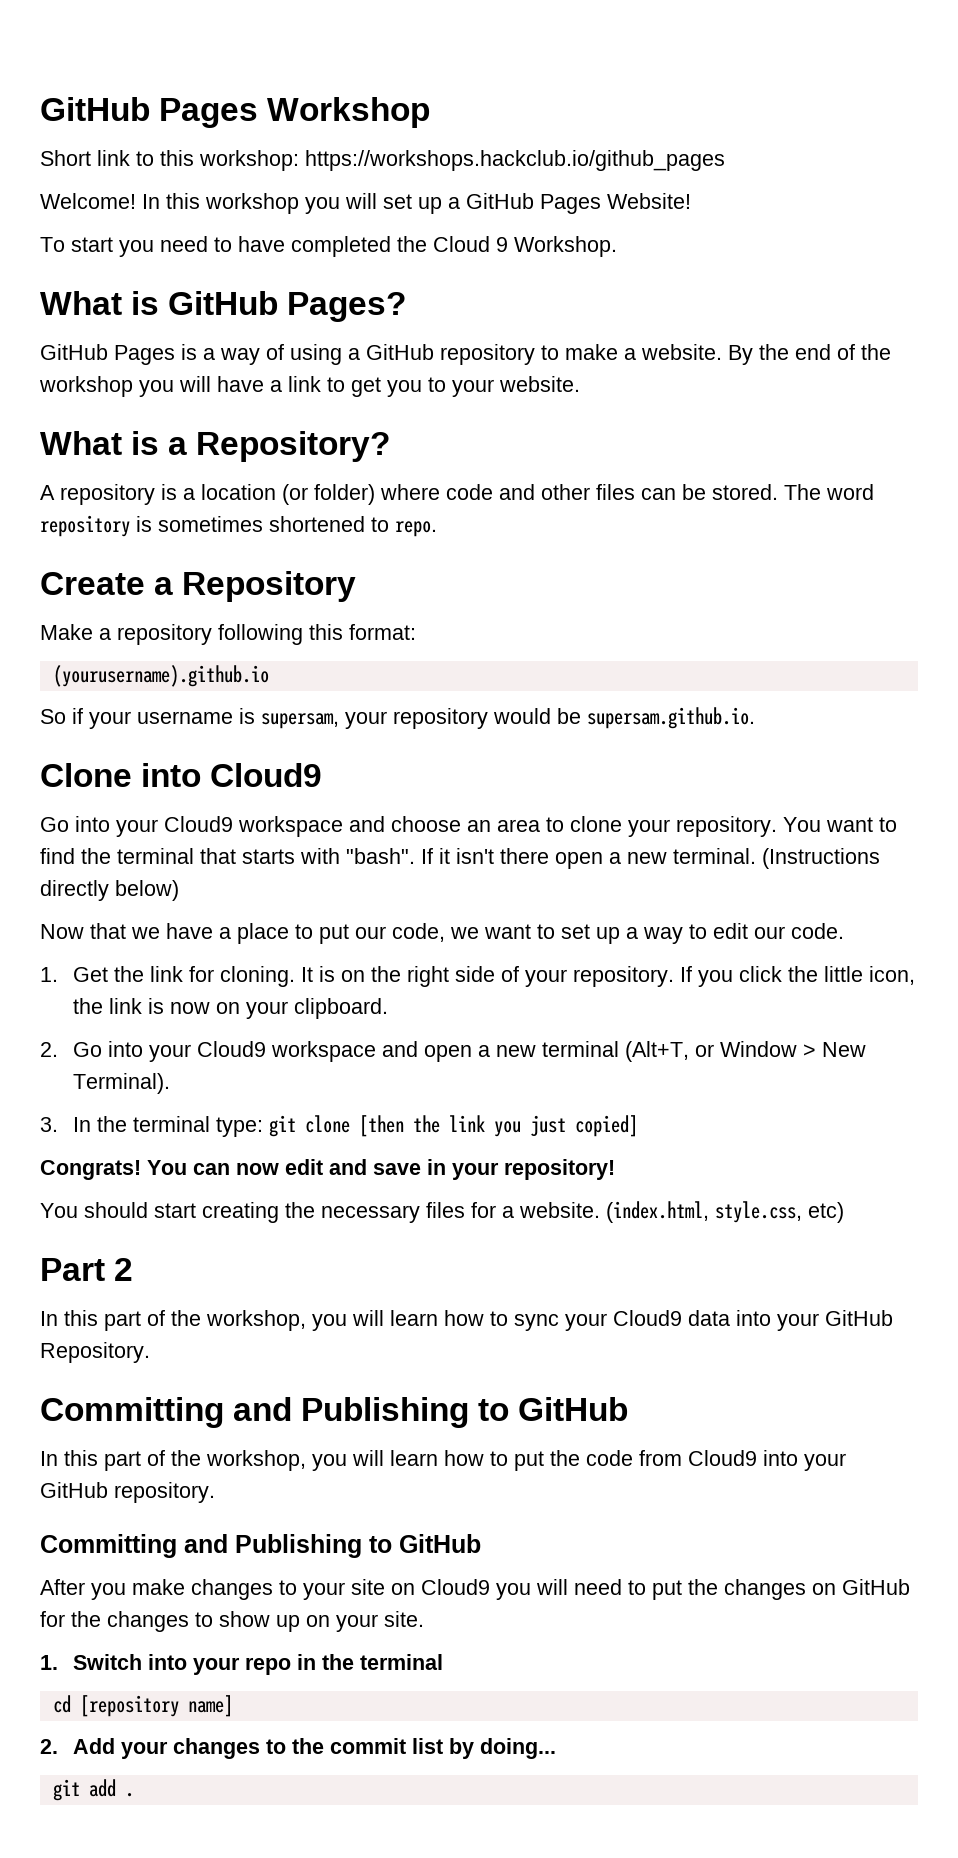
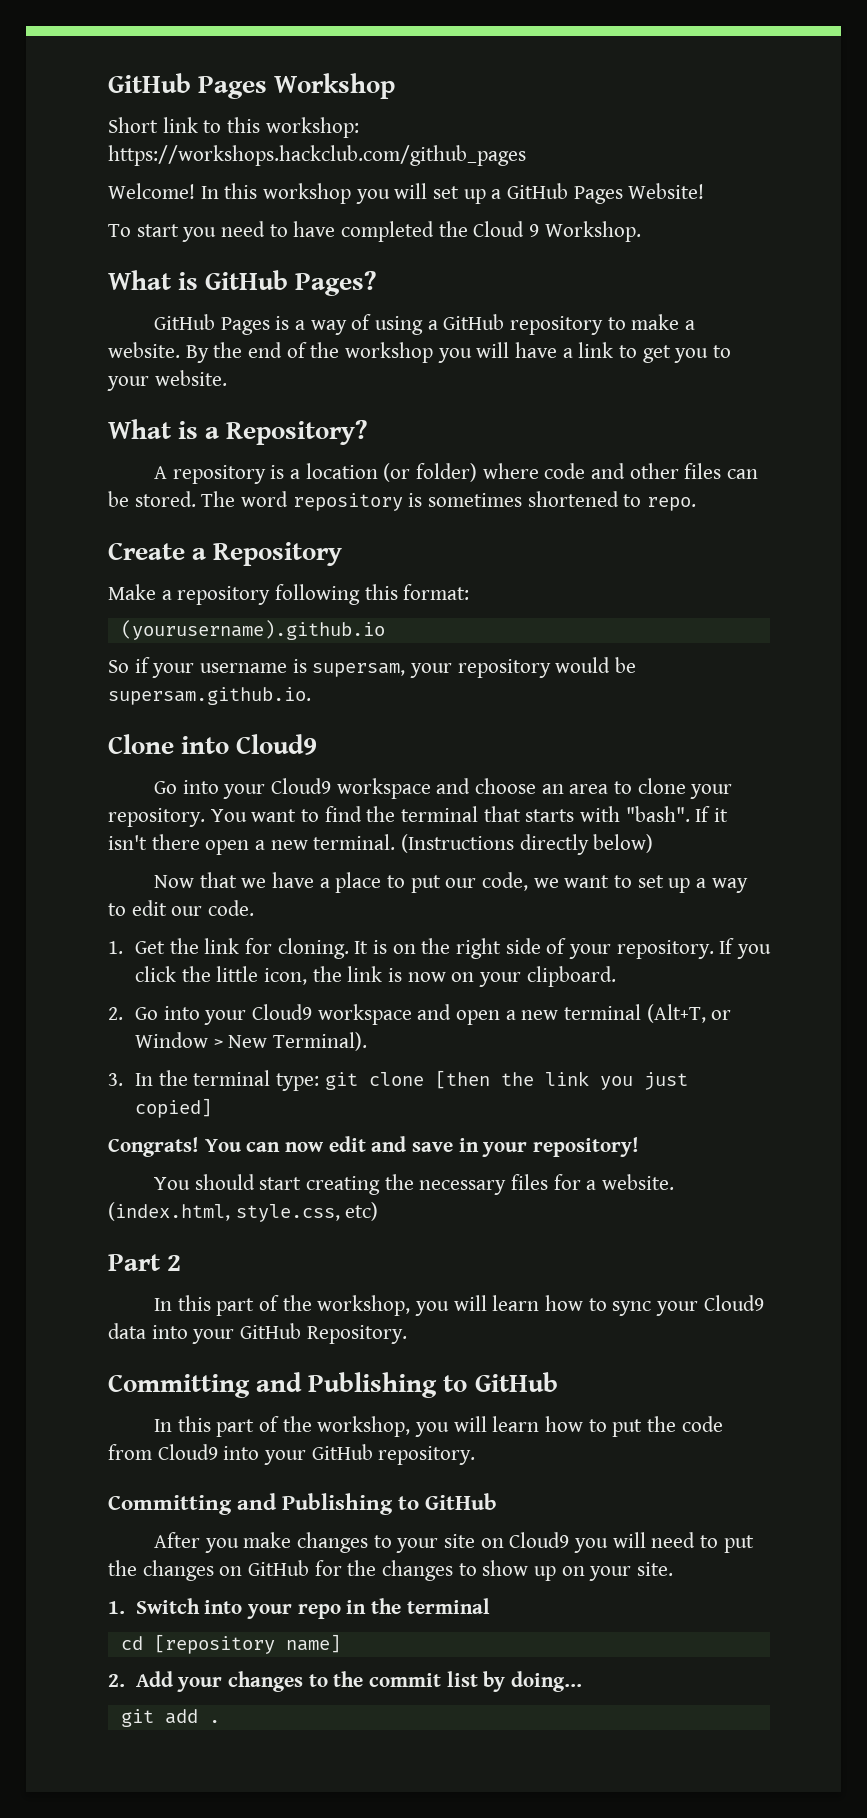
- Short link to this workshop: https://workshops.hackclub.io/github_pages
+ Short link to this workshop: https://workshops.hackclub.com/github_pages

